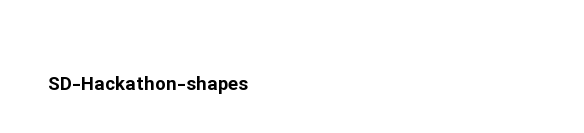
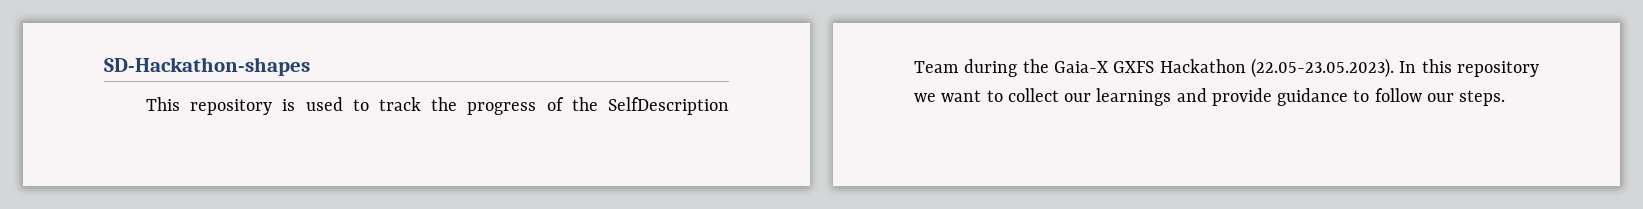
+ This repository is used to track the progress of the SelfDescription Team during the Gaia-X GXFS Hackathon (22.05-23.05.2023). In this repository we want to collect our learnings and provide guidance to follow our steps.

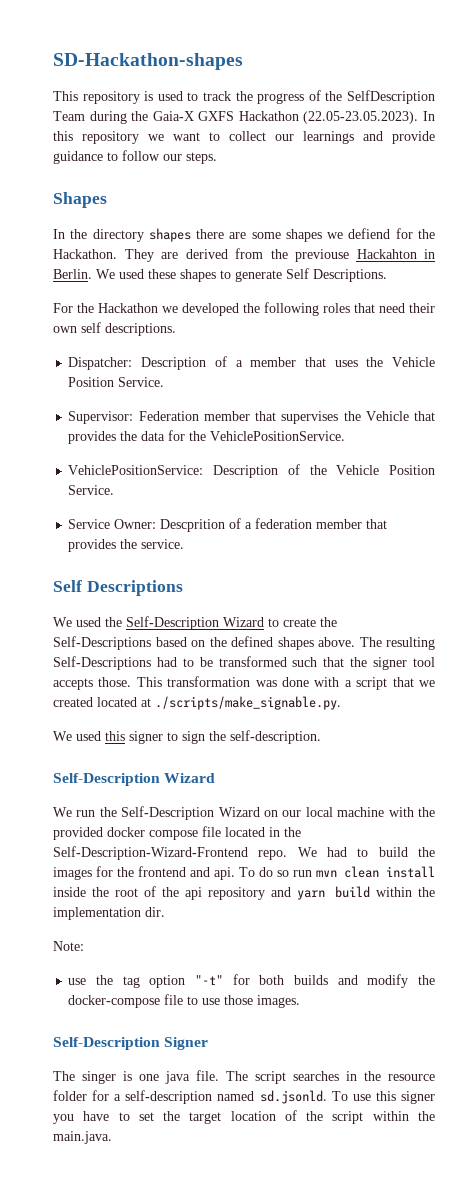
+ Shapes
+ In the directory shapes there are some shapes we defiend for the Hackathon. They are derived from the previouse Hackahton in Berlin. We used these shapes to generate Self Descriptions.
+ For the Hackathon we developed the following roles that need their own self descriptions.
+ Dispatcher: Description of a member that uses the Vehicle Position Service.
+ Supervisor: Federation member that supervises the Vehicle that provides the data for the VehiclePositionService.
+ VehiclePositionService: Description of the Vehicle Position Service.
+ Service Owner: Descprition of a federation member that provides the service.
+ Self Descriptions
+ We used the Self-Description Wizard to create the Self-Descriptions based on the defined shapes above. The resulting Self-Descriptions had to be transformed such that the signer tool accepts those. This transformation was done with a script that we created located at ./scripts/make_signable.py.
+ We used this signer to sign the self-description.
+ Self-Description Wizard
+ We run the Self-Description Wizard on our local machine with the provided docker compose file located in the Self-Description-Wizard-Frontend repo. We had to build the images for the frontend and api. To do so run mvn clean install inside the root of the api repository and yarn build within the implementation dir.
+ Note:
+ use the tag option "-t" for both builds and modify the docker-compose file to use those images.
+ Self-Description Signer
+ The singer is one java file. The script searches in the resource folder for a self-description named sd.jsonld. To use this signer you have to set the target location of the script within the main.java.

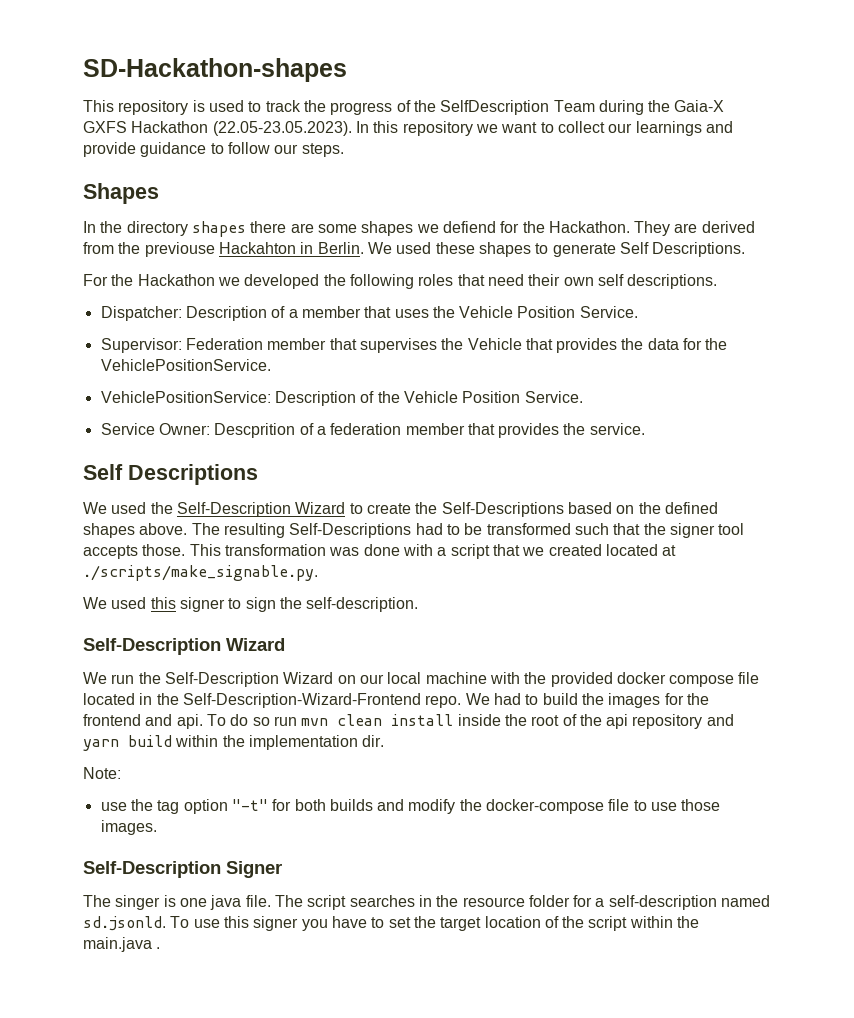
- The script searches in the resource folder for a self-description named sd.jsonld. To use this signer you have to set the target location of the script within the main.java.
+ The script searches in the resource folder for a self-description named sd.jsonld. To use this signer you have to set the target location of the script within the main.java .

